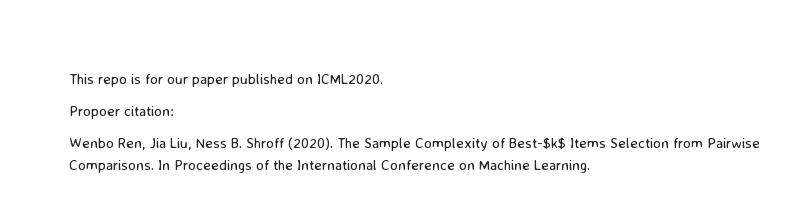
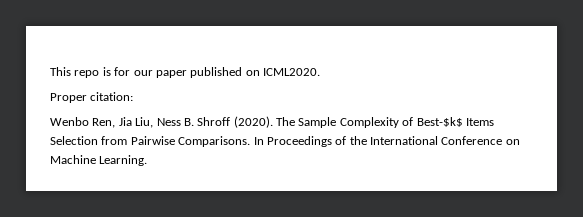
- Propoer citation:
+ Proper citation:

